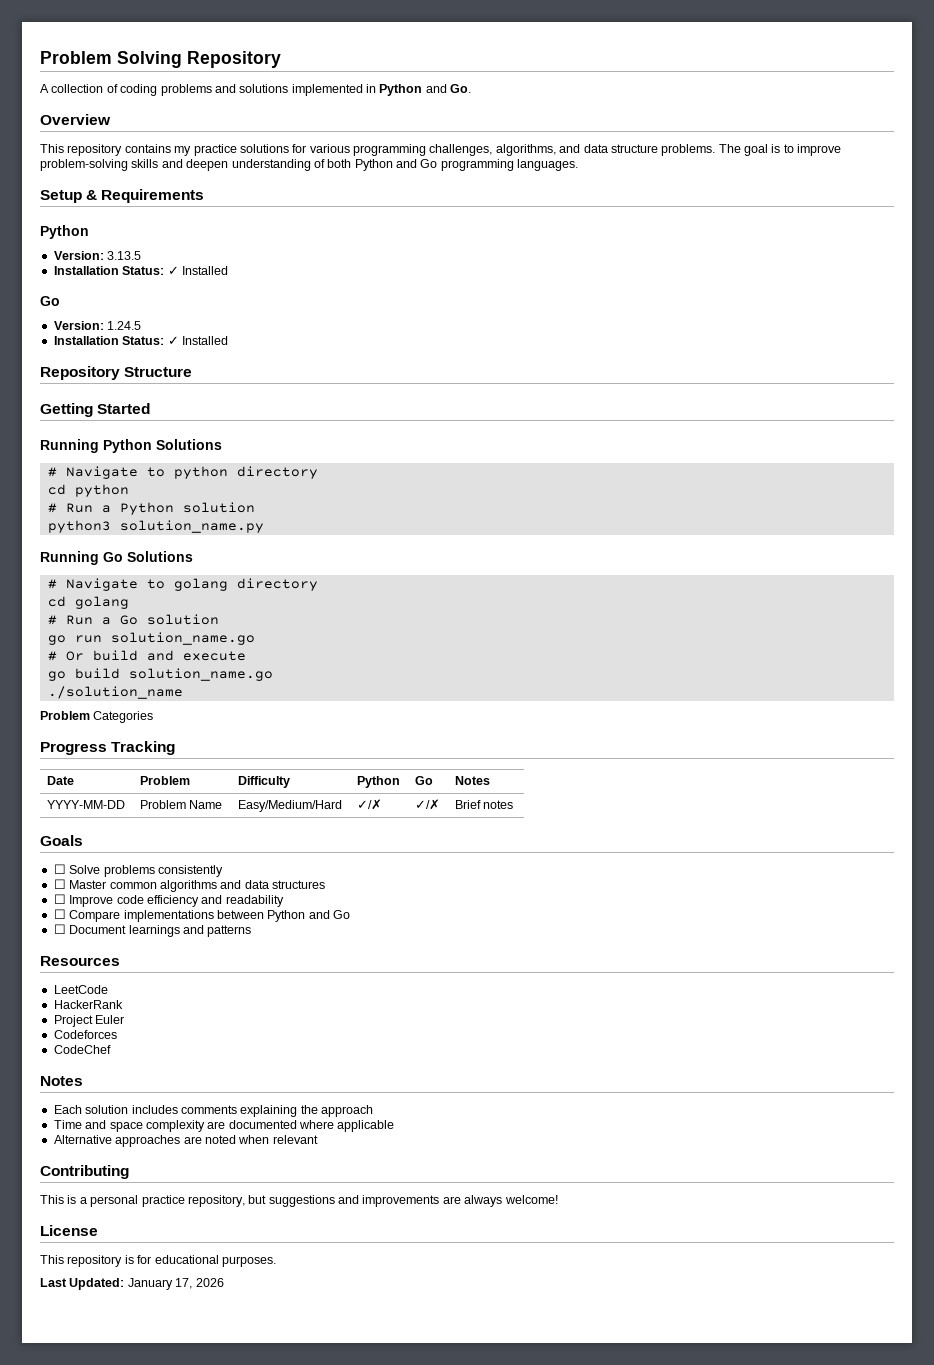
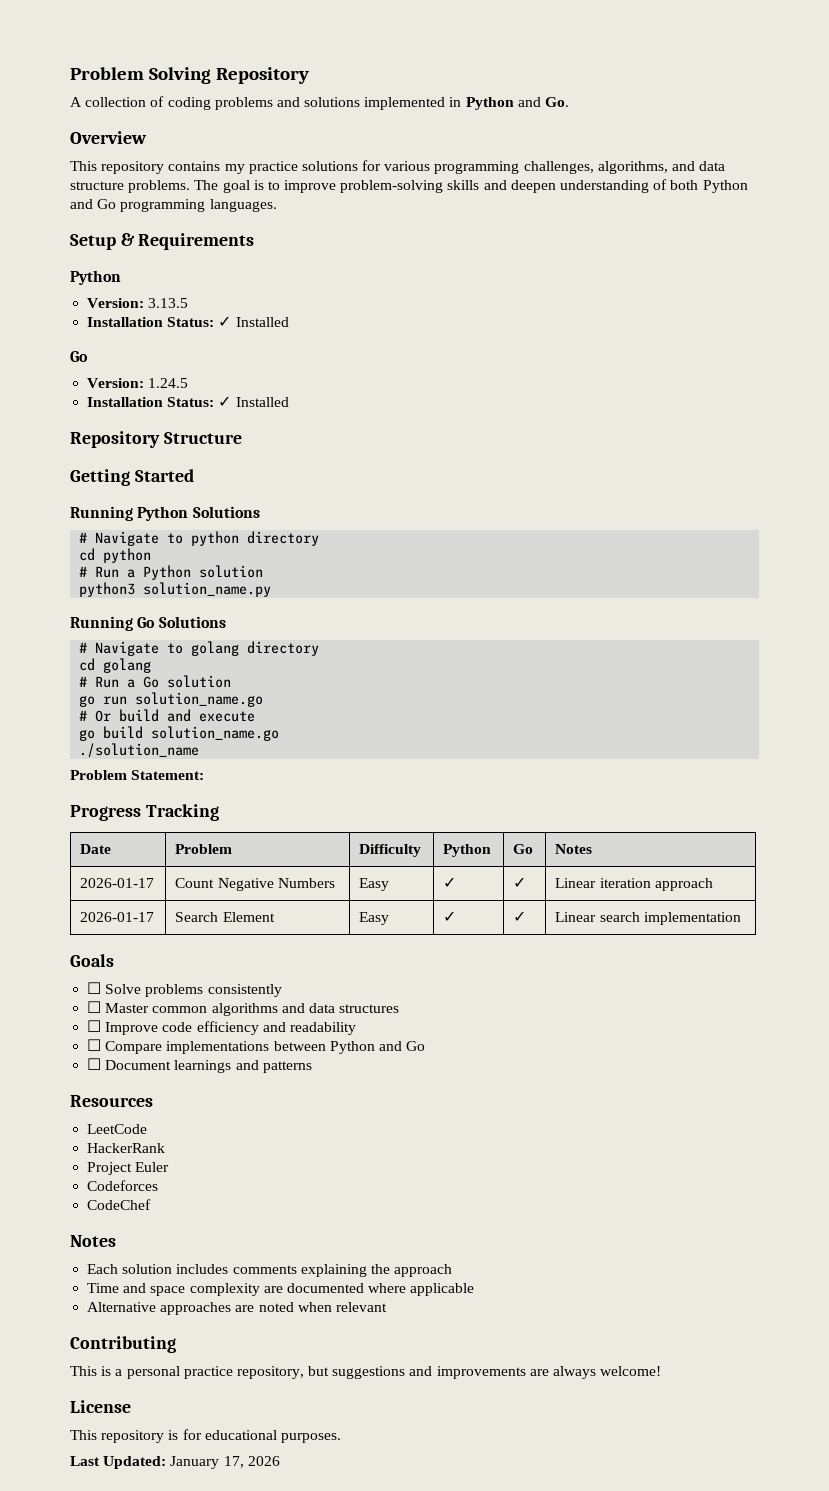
- Problem Categories
+ Problem Statement:
- YYYY-MM-DD | Problem Name | Easy/Medium/Hard | ✓/✗ | ✓/✗ | Brief notes
+ 2026-01-17 | Count Negative Numbers | Easy | ✓ | ✓ | Linear iteration approach
+ 2026-01-17 | Search Element | Easy | ✓ | ✓ | Linear search implementation

